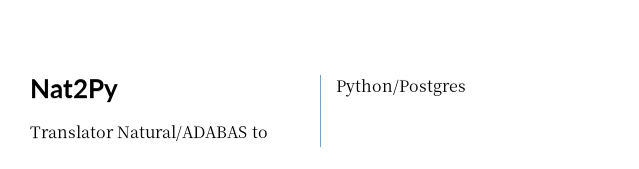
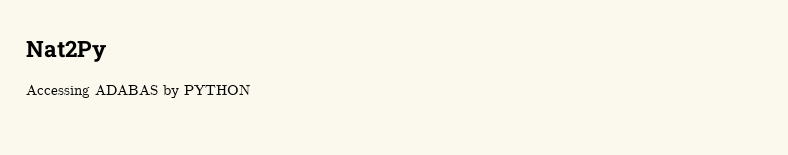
- Translator Natural/ADABAS to Python/Postgres
+ Accessing ADABAS by PYTHON

